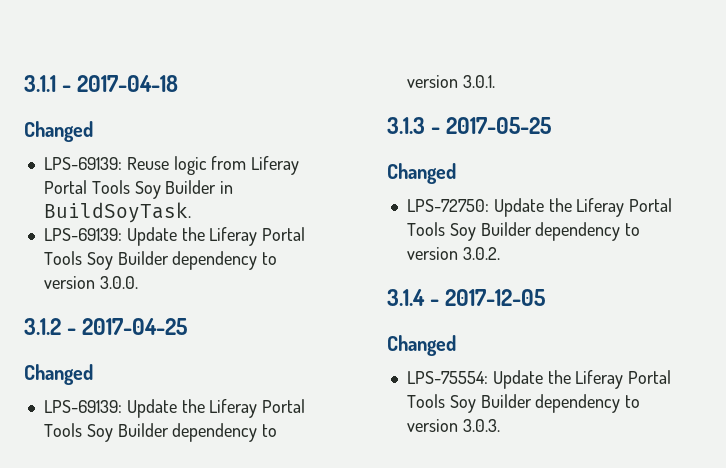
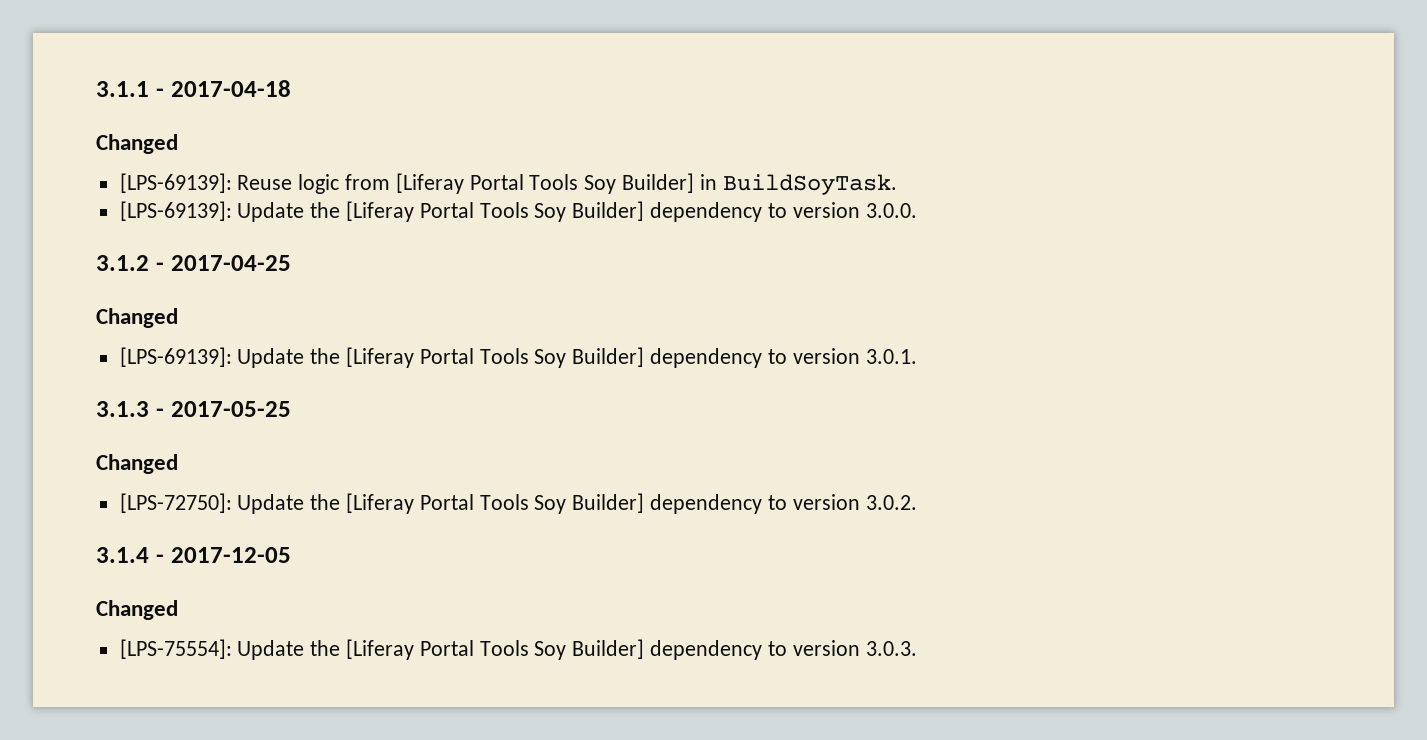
- LPS-69139: Reuse logic from Liferay Portal Tools Soy Builder in BuildSoyTask.
+ [LPS-69139]: Reuse logic from [Liferay Portal Tools Soy Builder] in BuildSoyTask.
- LPS-69139: Update the Liferay Portal Tools Soy Builder dependency to version 3.0.0.
+ [LPS-69139]: Update the [Liferay Portal Tools Soy Builder] dependency to version 3.0.0.
- LPS-69139: Update the Liferay Portal Tools Soy Builder dependency to version 3.0.1.
+ [LPS-69139]: Update the [Liferay Portal Tools Soy Builder] dependency to version 3.0.1.
- LPS-72750: Update the Liferay Portal Tools Soy Builder dependency to version 3.0.2.
+ [LPS-72750]: Update the [Liferay Portal Tools Soy Builder] dependency to version 3.0.2.
- LPS-75554: Update the Liferay Portal Tools Soy Builder dependency to version 3.0.3.
+ [LPS-75554]: Update the [Liferay Portal Tools Soy Builder] dependency to version 3.0.3.

